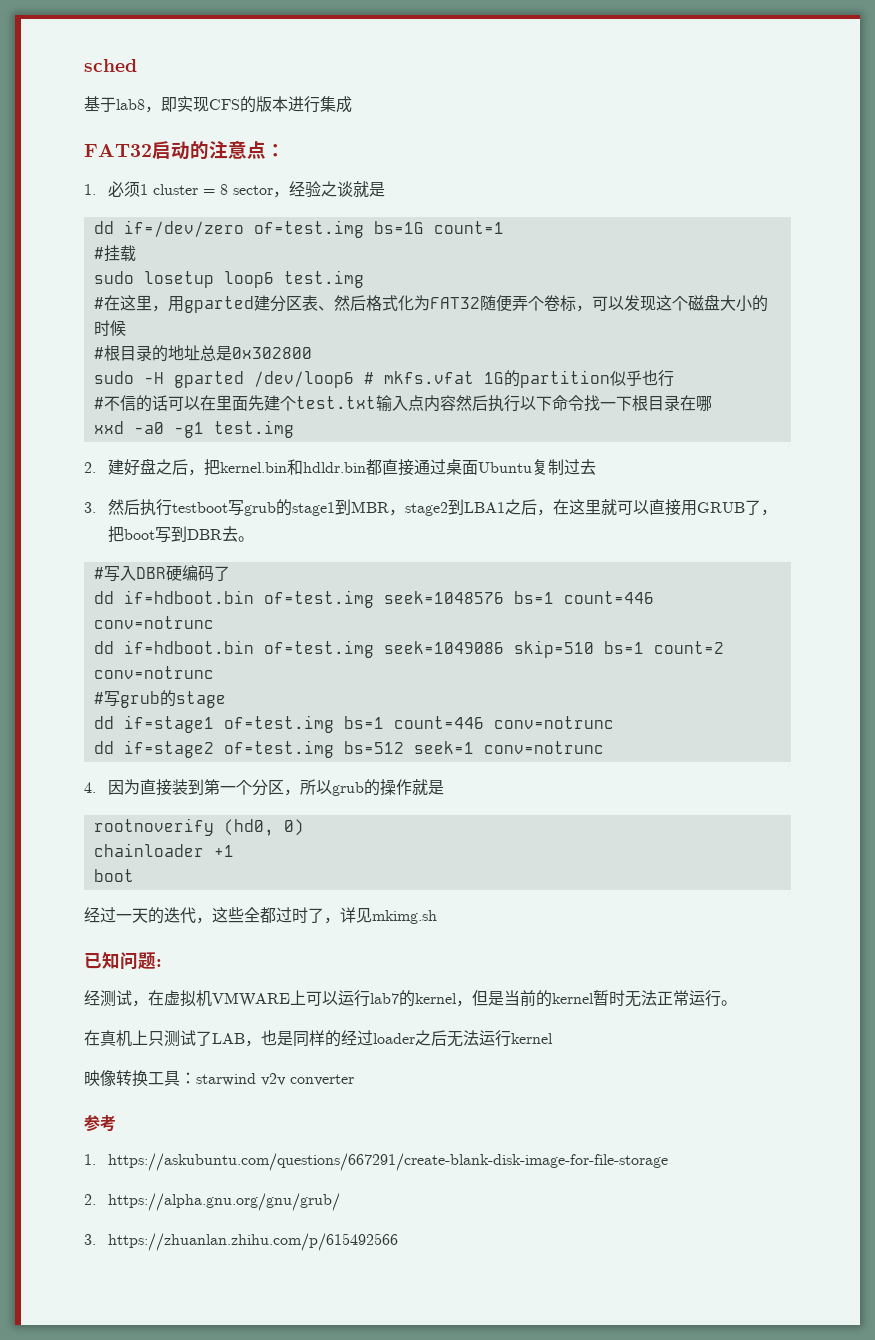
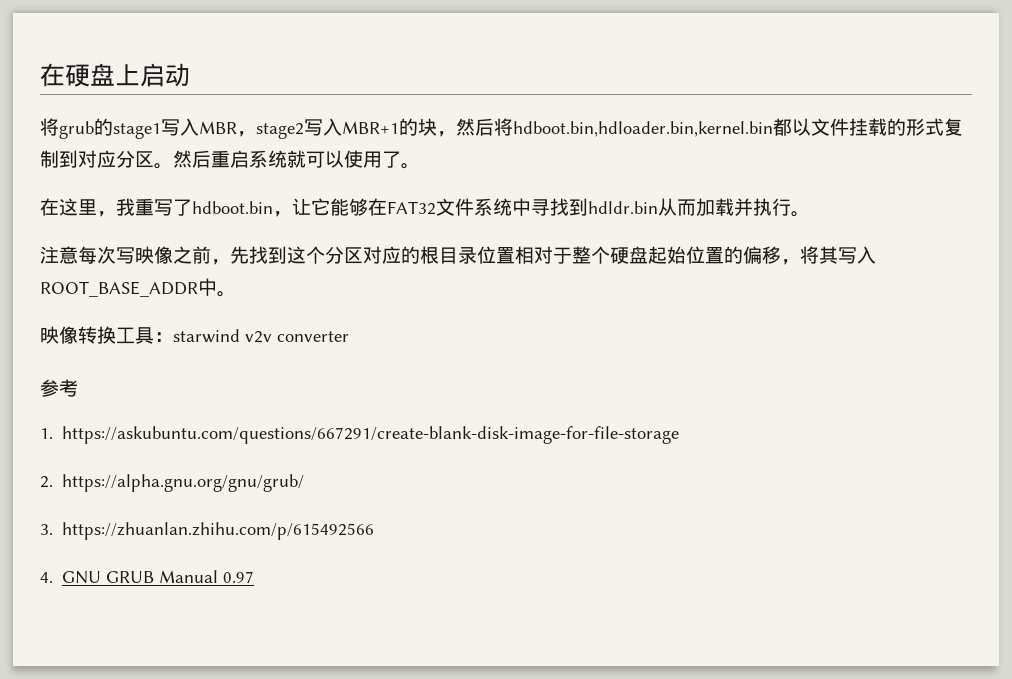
- sched
- 基于lab8，即实现CFS的版本进行集成
- FAT32启动的注意点：
- 1.必须1 cluster = 8 sector，经验之谈就是
- dd if=/dev/zero of=test.img bs=1G count=1
- #挂载
- sudo losetup loop6 test.img
- #在这里，用gparted建分区表、然后格式化为FAT32随便弄个卷标，可以发现这个磁盘大小的时候
- #根目录的地址总是0x302800
- sudo -H gparted /dev/loop6 # mkfs.vfat 1G的partition似乎也行
- #不信的话可以在里面先建个test.txt输入点内容然后执行以下命令找一下根目录在哪
- xxd -a0 -g1 test.img
- 2.建好盘之后，把kernel.bin和hdldr.bin都直接通过桌面Ubuntu复制过去
- 3.然后执行testboot写grub的stage1到MBR，stage2到LBA1之后，在这里就可以直接用GRUB了，把boot写到DBR去。
- #写入DBR硬编码了
- dd if=hdboot.bin of=test.img seek=1048576 bs=1 count=446 conv=notrunc
- dd if=hdboot.bin of=test.img seek=1049086 skip=510 bs=1 count=2 conv=notrunc
- #写grub的stage
- dd if=stage1 of=test.img bs=1 count=446 conv=notrunc
- dd if=stage2 of=test.img bs=512 seek=1 conv=notrunc
- 4.因为直接装到第一个分区，所以grub的操作就是
- rootnoverify (hd0, 0)
- chainloader +1
- boot
- 经过一天的迭代，这些全都过时了，详见mkimg.sh
- 已知问题:
- 经测试，在虚拟机VMWARE上可以运行lab7的kernel，但是当前的kernel暂时无法正常运行。
- 在真机上只测试了LAB，也是同样的经过loader之后无法运行kernel
+ 在硬盘上启动
+ 将grub的stage1写入MBR，stage2写入MBR+1的块，然后将hdboot.bin,hdloader.bin,kernel.bin都以文件挂载的形式复制到对应分区。然后重启系统就可以使用了。
+ 在这里，我重写了hdboot.bin，让它能够在FAT32文件系统中寻找到hdldr.bin从而加载并执行。
+ 注意每次写映像之前，先找到这个分区对应的根目录位置相对于整个硬盘起始位置的偏移，将其写入ROOT_BASE_ADDR中。
+ 4. GNU GRUB Manual 0.97

